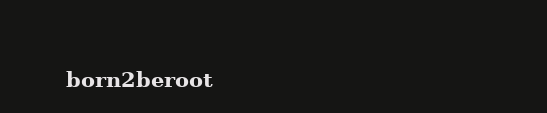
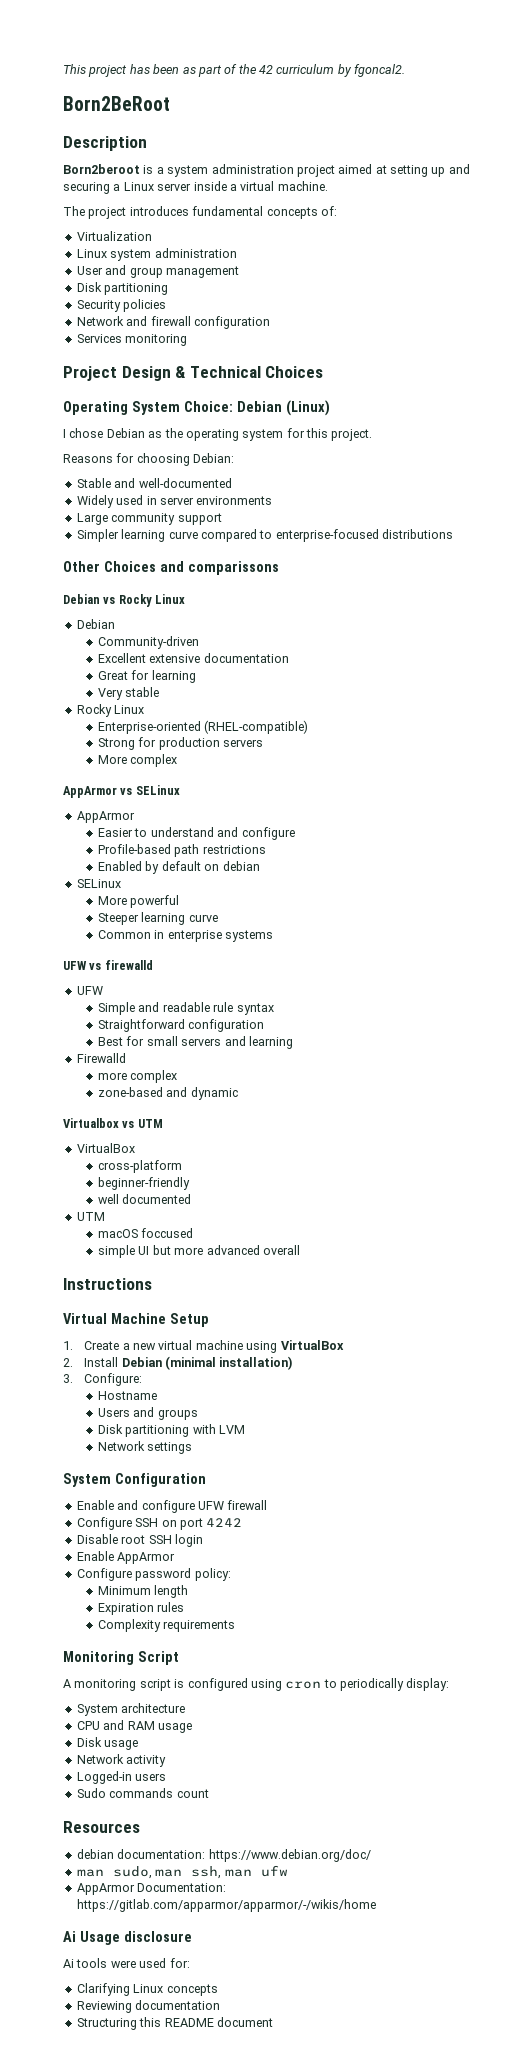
- born2beroot
+ This project has been as part of the 42 curriculum by fgoncal2.
+ Born2BeRoot
+ Description
+ Born2beroot is a system administration project aimed at setting up and securing a Linux server inside a virtual machine.
+ The project introduces fundamental concepts of:
+ Virtualization
+ Linux system administration
+ User and group management
+ Disk partitioning
+ Security policies
+ Network and firewall configuration
+ Services monitoring
+ Project Design & Technical Choices
+ Operating System Choice: Debian (Linux)
+ I chose Debian as the operating system for this project.
+ Reasons for choosing Debian:
+ Stable and well-documented
+ Widely used in server environments
+ Large community support
+ Simpler learning curve compared to enterprise-focused distributions
+ Other Choices and comparissons
+ Debian vs Rocky Linux
+ Debian
+ Community-driven
+ Excellent extensive documentation
+ Great for learning
+ Very stable
+ Rocky Linux
+ Enterprise-oriented (RHEL-compatible)
+ Strong for production servers
+ More complex
+ AppArmor vs SELinux
+ AppArmor
+ Easier to understand and configure
+ Profile-based path restrictions
+ Enabled by default on debian
+ SELinux
+ More powerful
+ Steeper learning curve
+ Common in enterprise systems
+ UFW vs firewalld
+ UFW
+ Simple and readable rule syntax
+ Straightforward configuration
+ Best for small servers and learning
+ Firewalld
+ more complex
+ zone-based and dynamic
+ Virtualbox vs UTM
+ VirtualBox
+ cross-platform
+ beginner-friendly
+ well documented
+ UTM
+ macOS foccused
+ simple UI but more advanced overall
+ Instructions
+ Virtual Machine Setup
+ 1. Create a new virtual machine using VirtualBox
+ 2. Install Debian (minimal installation)
+ 3. Configure:
+ Hostname
+ Users and groups
+ Disk partitioning with LVM
+ Network settings
+ System Configuration
+ Enable and configure UFW firewall
+ Configure SSH on port 4242
+ Disable root SSH login
+ Enable AppArmor
+ Configure password policy:
+ Minimum length
+ Expiration rules
+ Complexity requirements
+ Monitoring Script
+ A monitoring script is configured using cron to periodically display:
+ System architecture
+ CPU and RAM usage
+ Disk usage
+ Network activity
+ Logged-in users
+ Sudo commands count
+ Resources
+ debian documentation: https://www.debian.org/doc/
+ man sudo, man ssh, man ufw
+ AppArmor Documentation: https://gitlab.com/apparmor/apparmor/-/wikis/home
+ Ai Usage disclosure
+ Ai tools were used for:
+ Clarifying Linux concepts
+ Reviewing documentation
+ Structuring this README document

